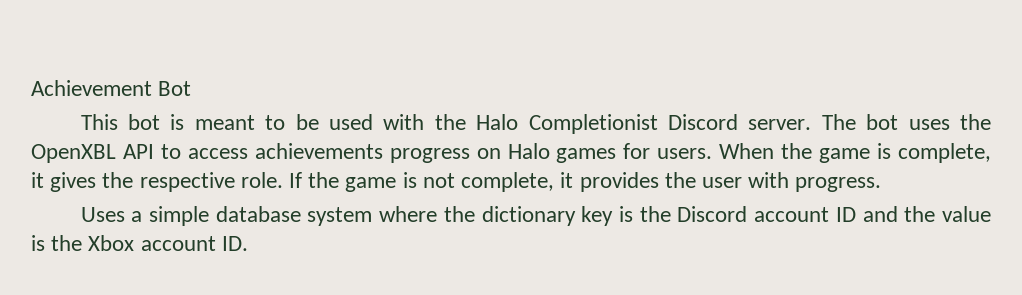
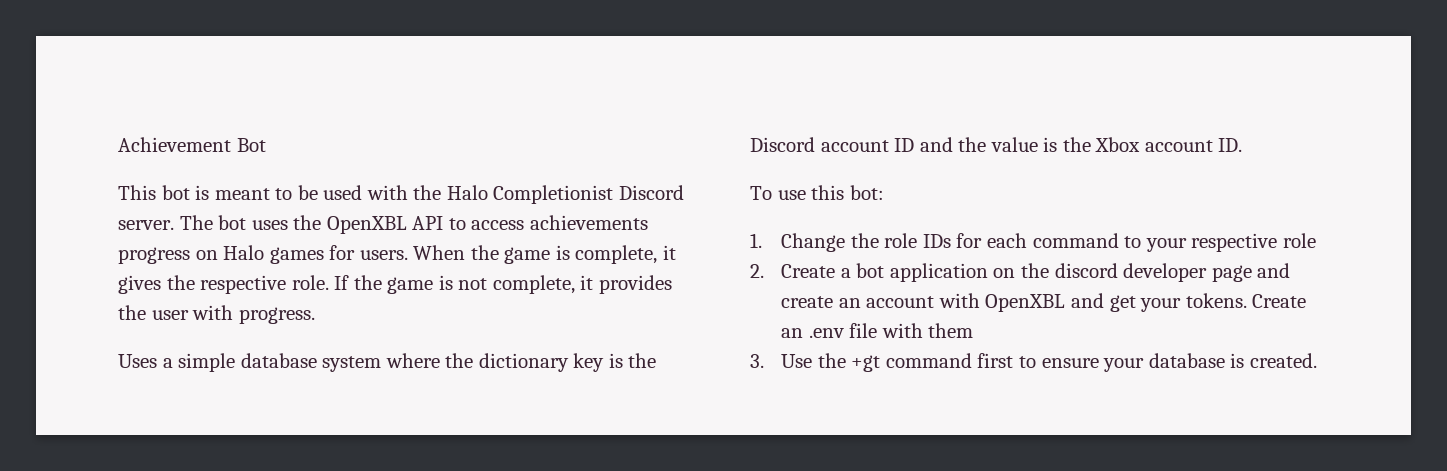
+ To use this bot:
+ 1. Change the role IDs for each command to your respective role
+ 2. Create a bot application on the discord developer page and create an account with OpenXBL and get your tokens. Create an .env file with them
+ 3. Use the +gt command first to ensure your database is created.

